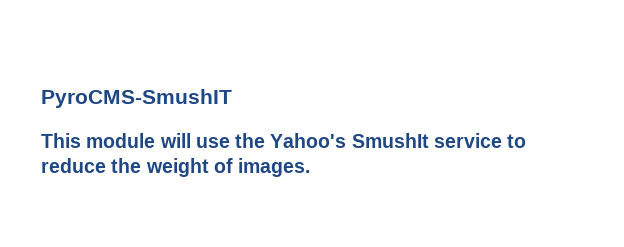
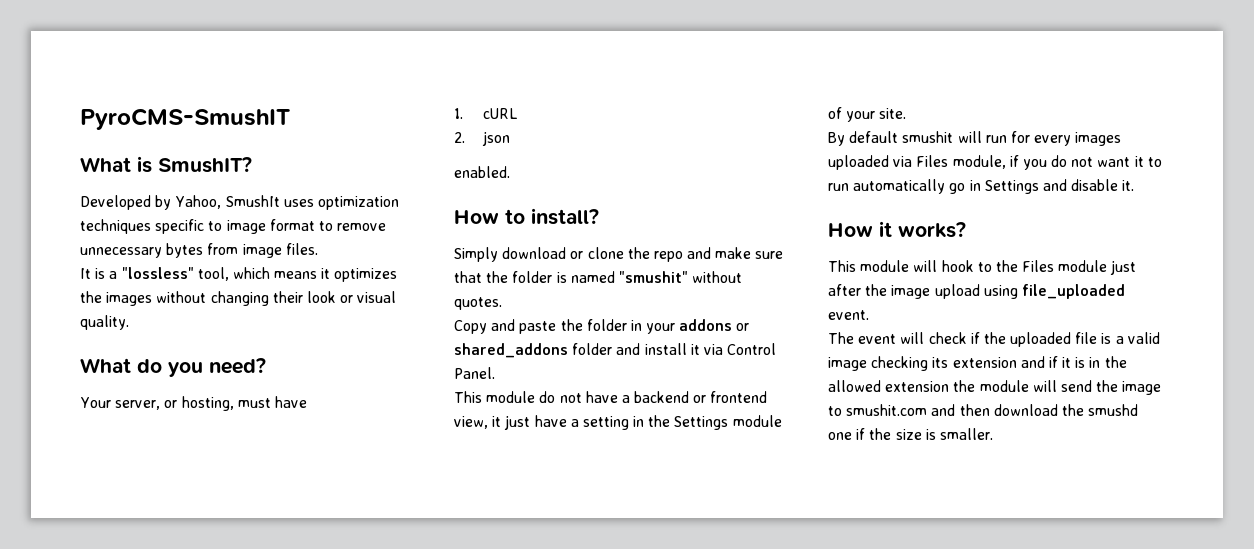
- This module will use the Yahoo's SmushIt service to reduce the weight of images.
+ What is SmushIT?
+ Developed by Yahoo, SmushIt uses optimization techniques specific to image format to remove unnecessary bytes from image files.
+ It is a "lossless" tool, which means it optimizes the images without changing their look or visual quality.
+ What do you need?
+ Your server, or hosting, must have
+ 1. cURL
+ 2. json
+ enabled.
+ How to install?
+ Simply download or clone the repo and make sure that the folder is named "smushit" without quotes.
+ Copy and paste the folder in your addons or shared_addons folder and install it via Control Panel.
+ This module do not have a backend or frontend view, it just have a setting in the Settings module of your site.
+ By default smushit will run for every images uploaded via Files module, if you do not want it to run automatically go in Settings and disable it.
+ How it works?
+ This module will hook to the Files module just after the image upload using file_uploaded event.
+ The event will check if the uploaded file is a valid image checking its extension and if it is in the allowed extension the module will send the image to smushit.com and then download the smushd one if the size is smaller.

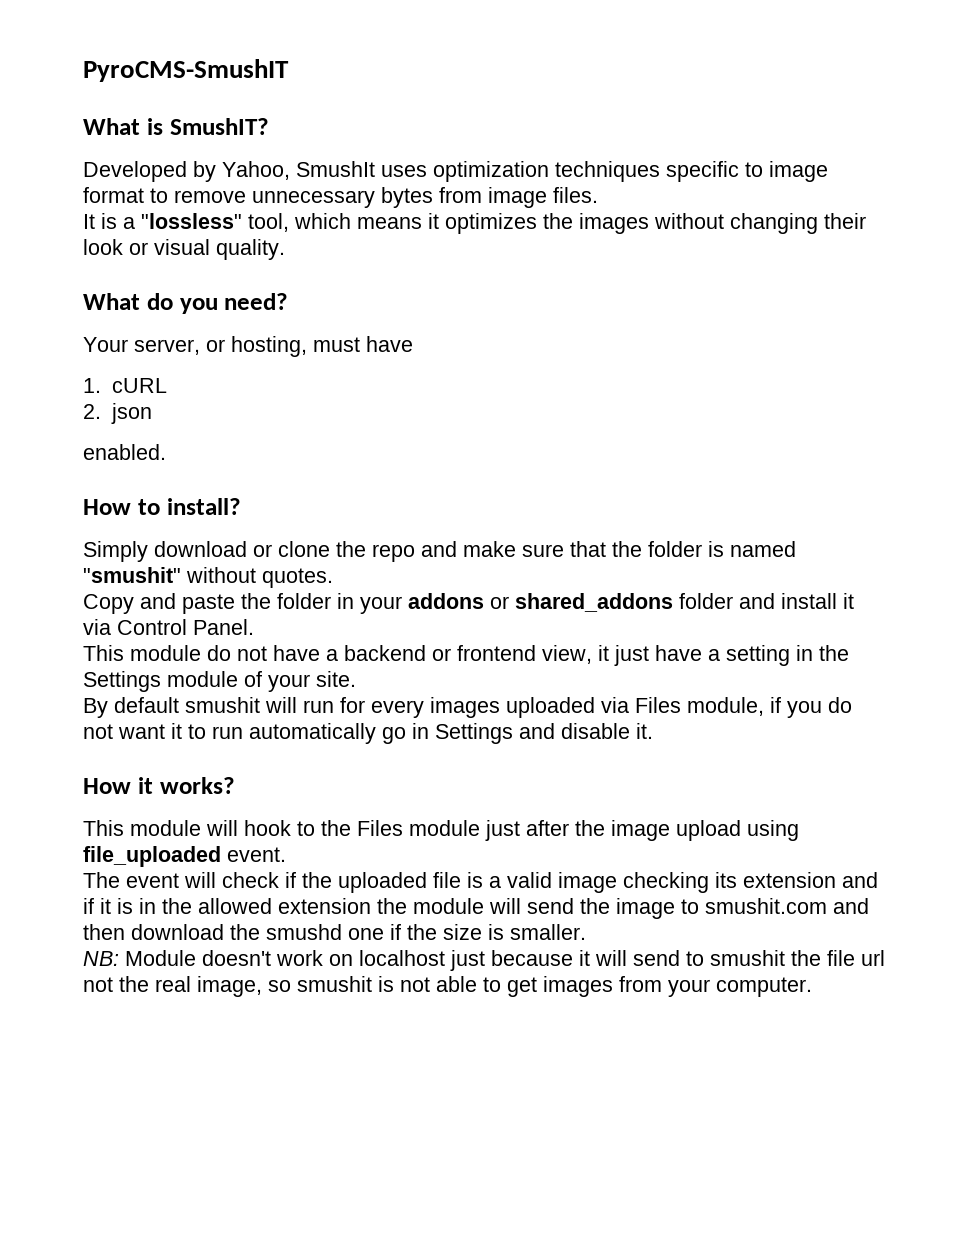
+ NB: Module doesn't work on localhost just because it will send to smushit the file url not the real image, so smushit is not able to get images from your computer.

